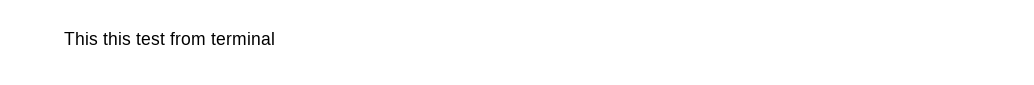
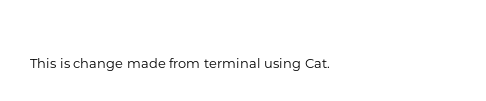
- This this test from terminal
+ This is change made from terminal using Cat.

